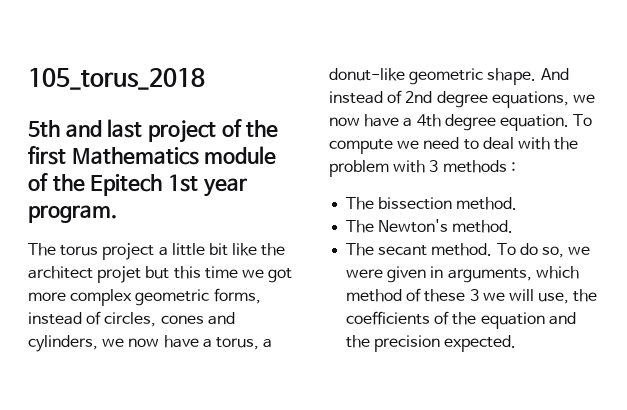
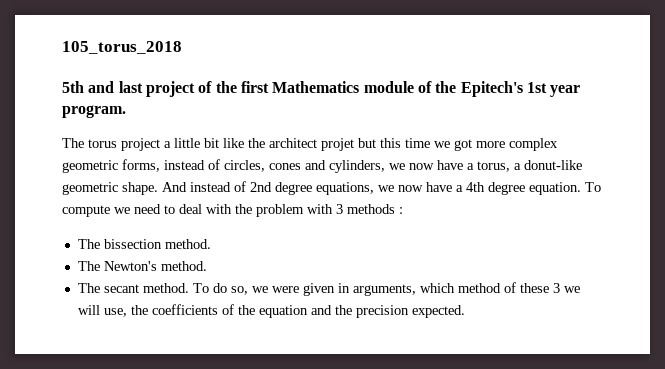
- 5th and last project of the first Mathematics module of the Epitech 1st year program.
+ 5th and last project of the first Mathematics module of the Epitech's 1st year program.

